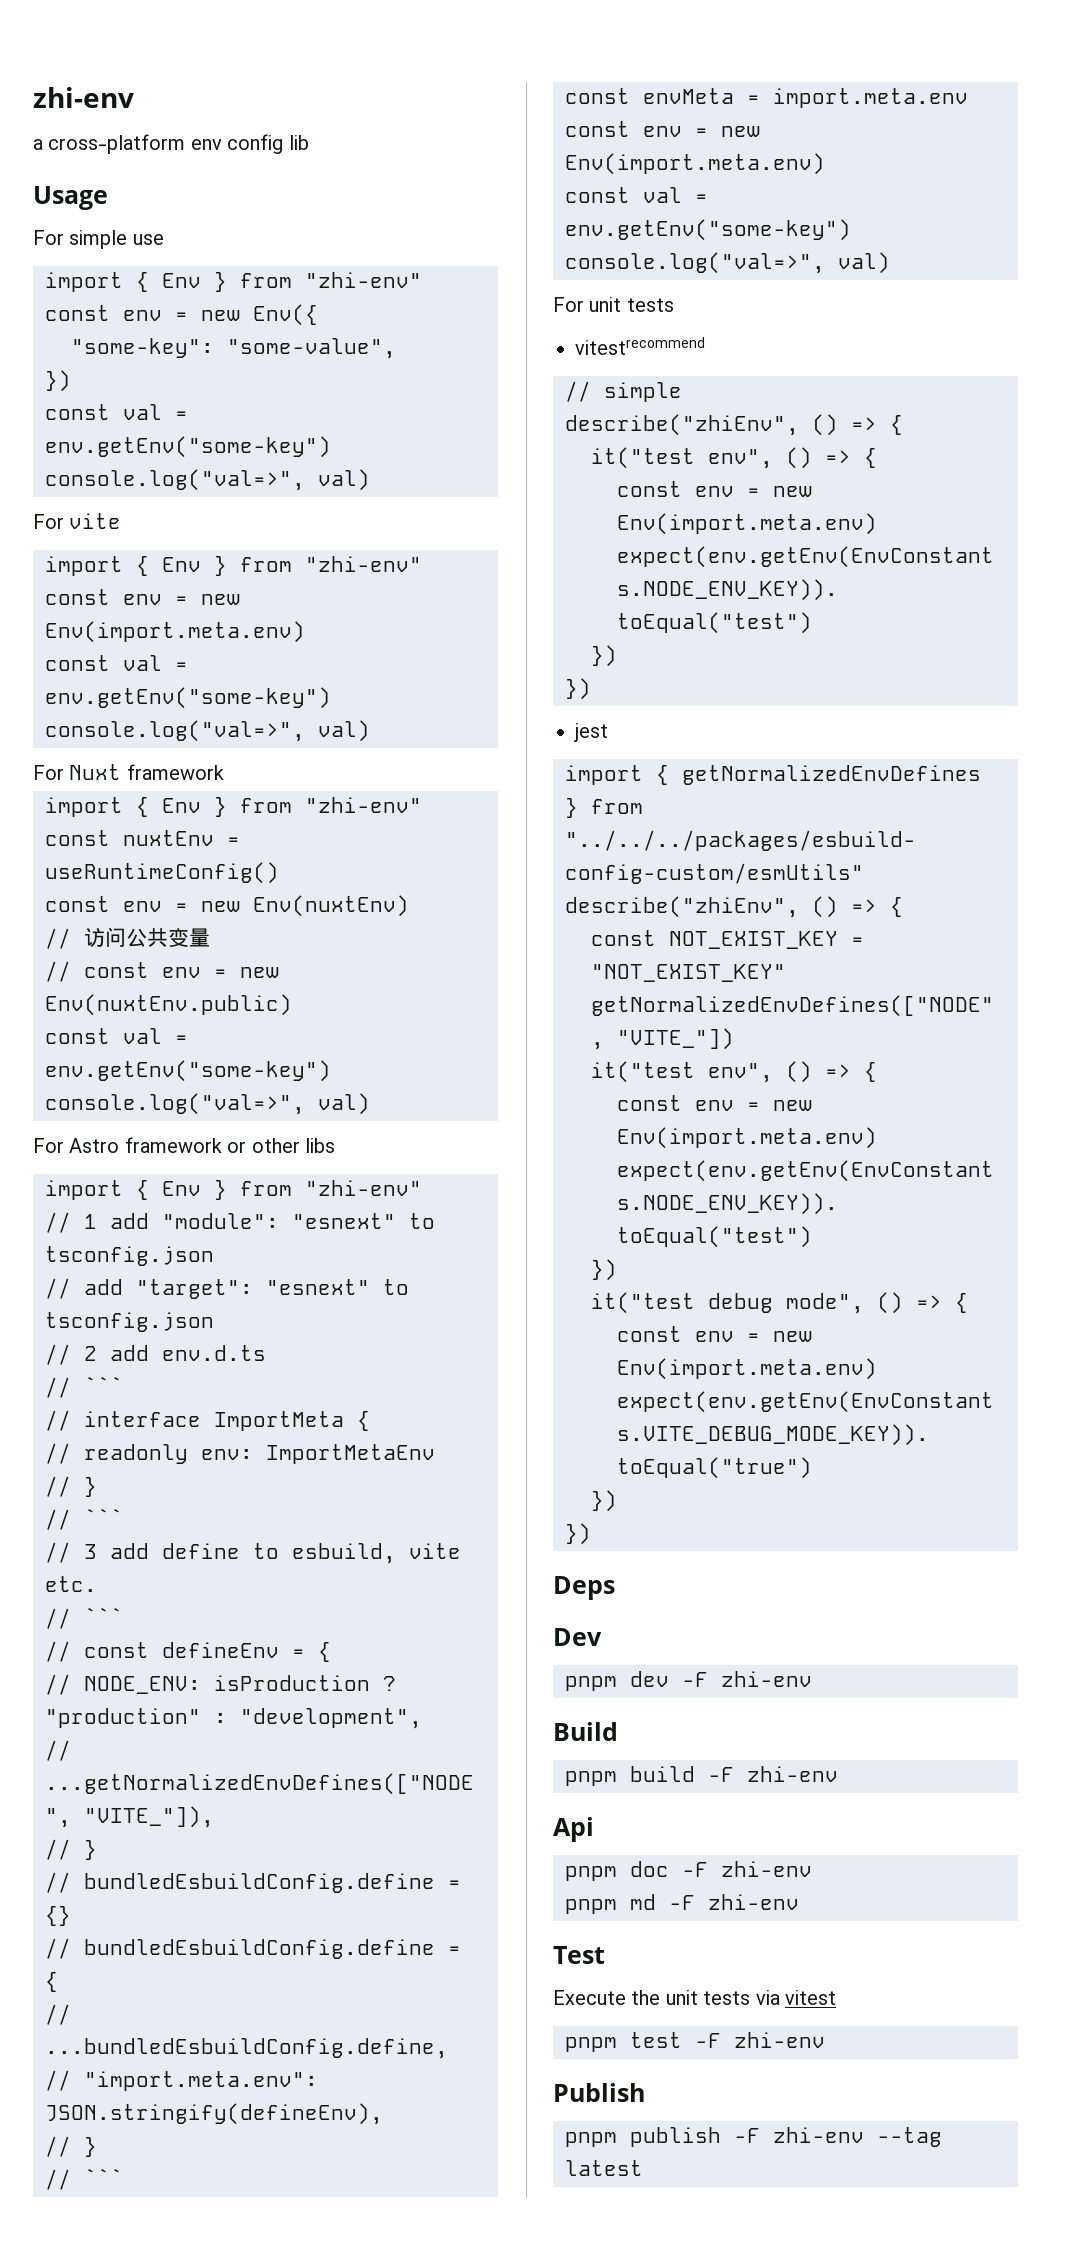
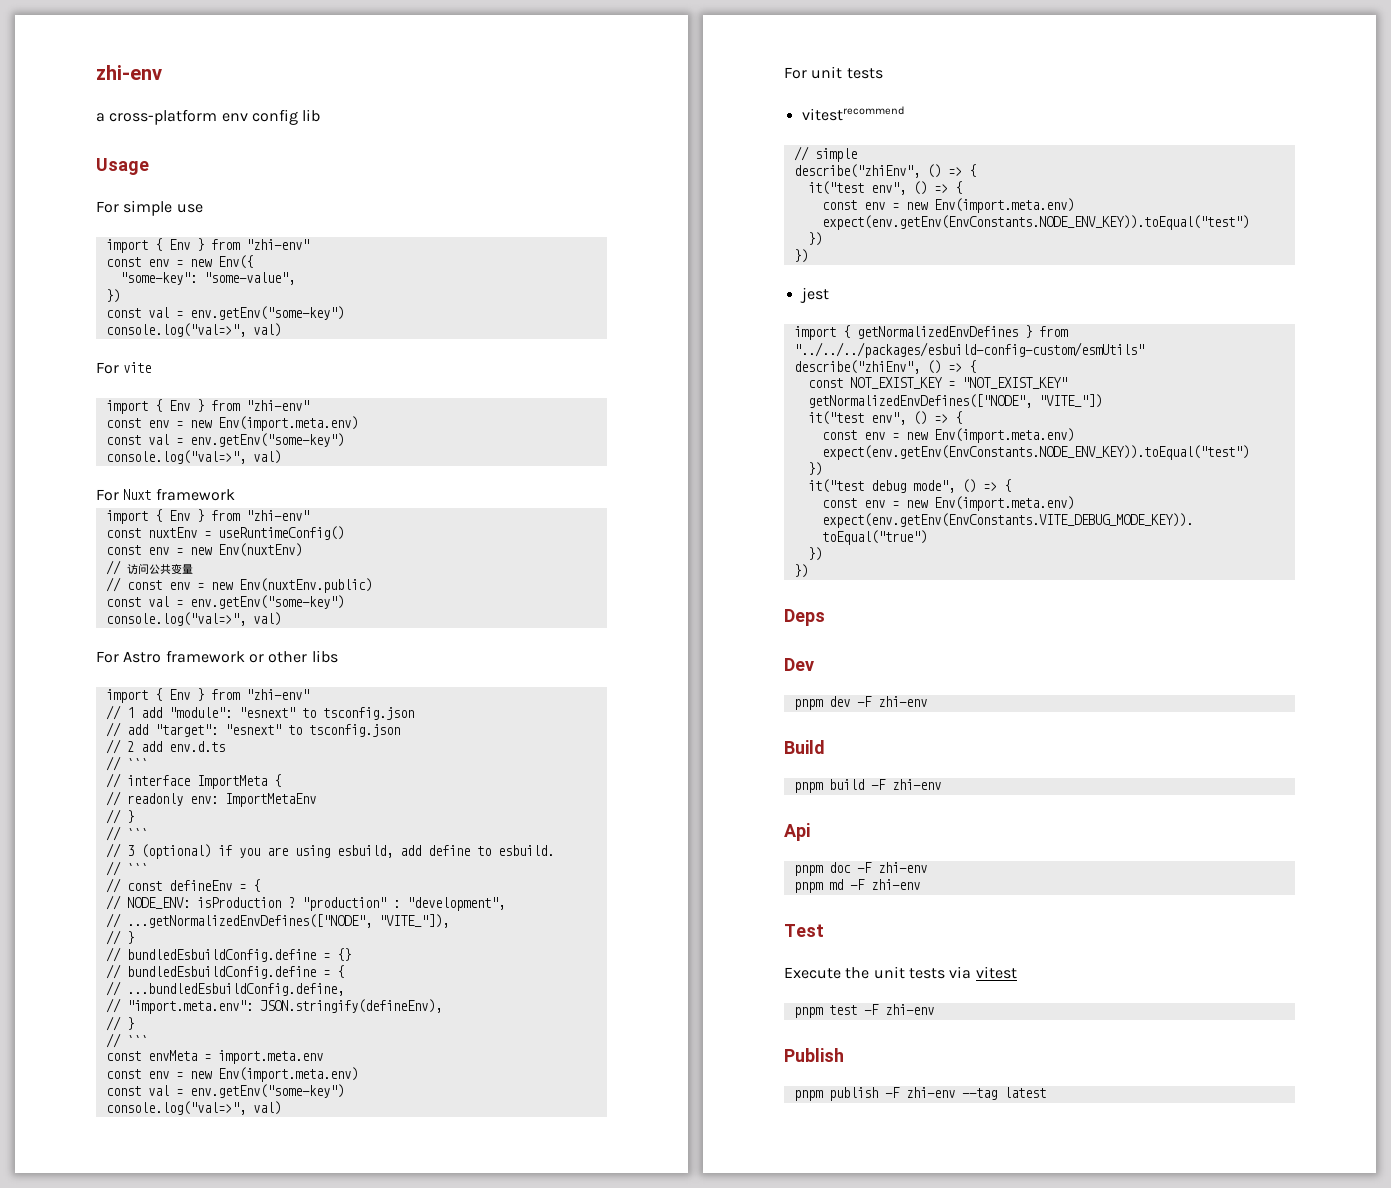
- // 3 add define to esbuild, vite etc.
+ // 3 (optional) if you are using esbuild, add define to esbuild.

